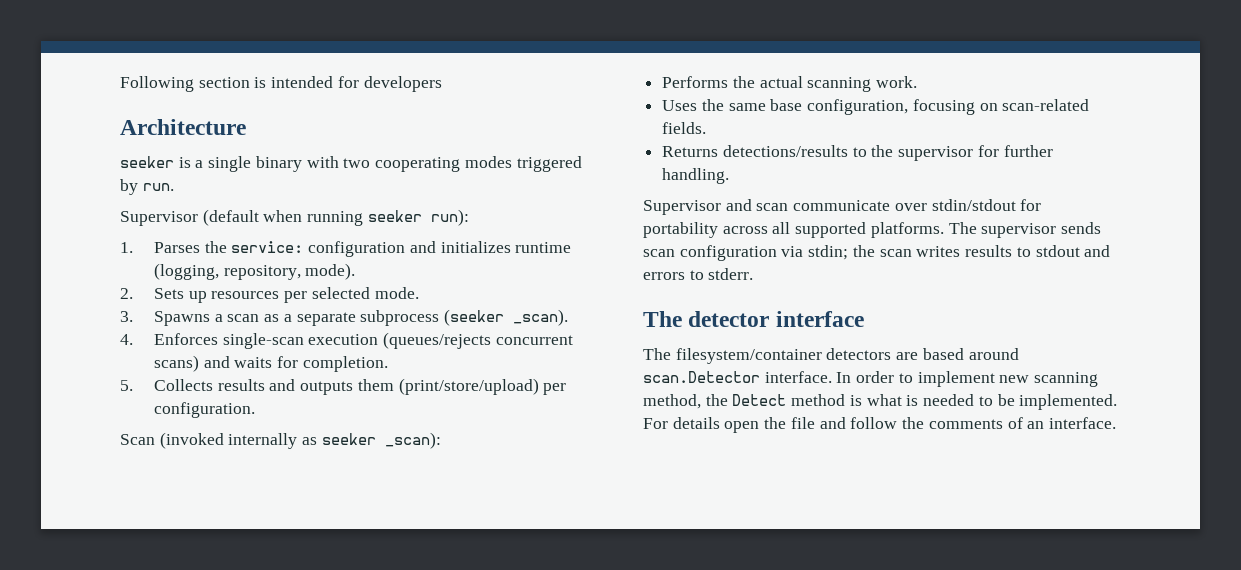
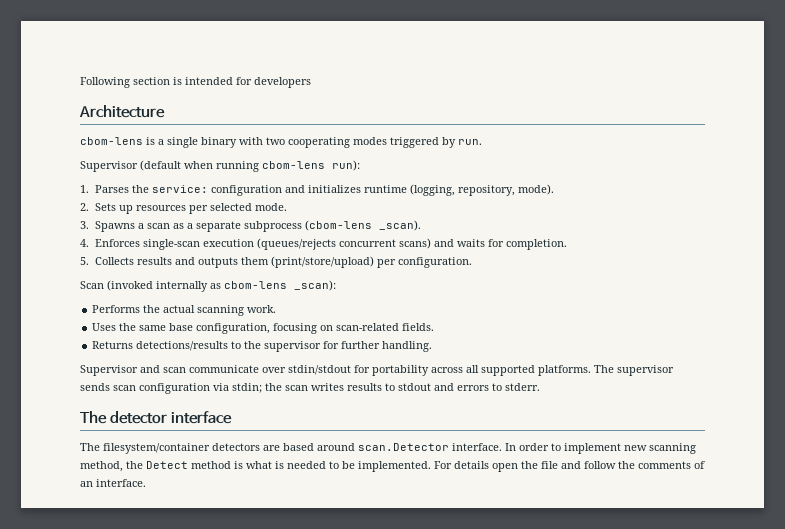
- seeker is a single binary with two cooperating modes triggered by run.
+ cbom-lens is a single binary with two cooperating modes triggered by run.
- Supervisor (default when running seeker run):
+ Supervisor (default when running cbom-lens run):
- 3. Spawns a scan as a separate subprocess (seeker _scan).
+ 3. Spawns a scan as a separate subprocess (cbom-lens _scan).
- Scan (invoked internally as seeker _scan):
+ Scan (invoked internally as cbom-lens _scan):

